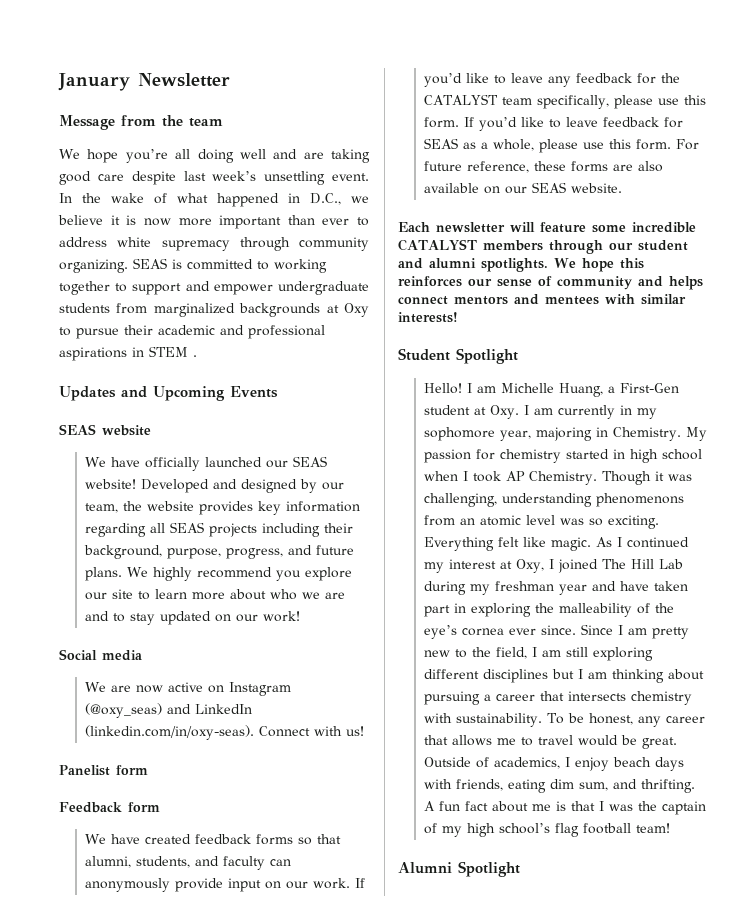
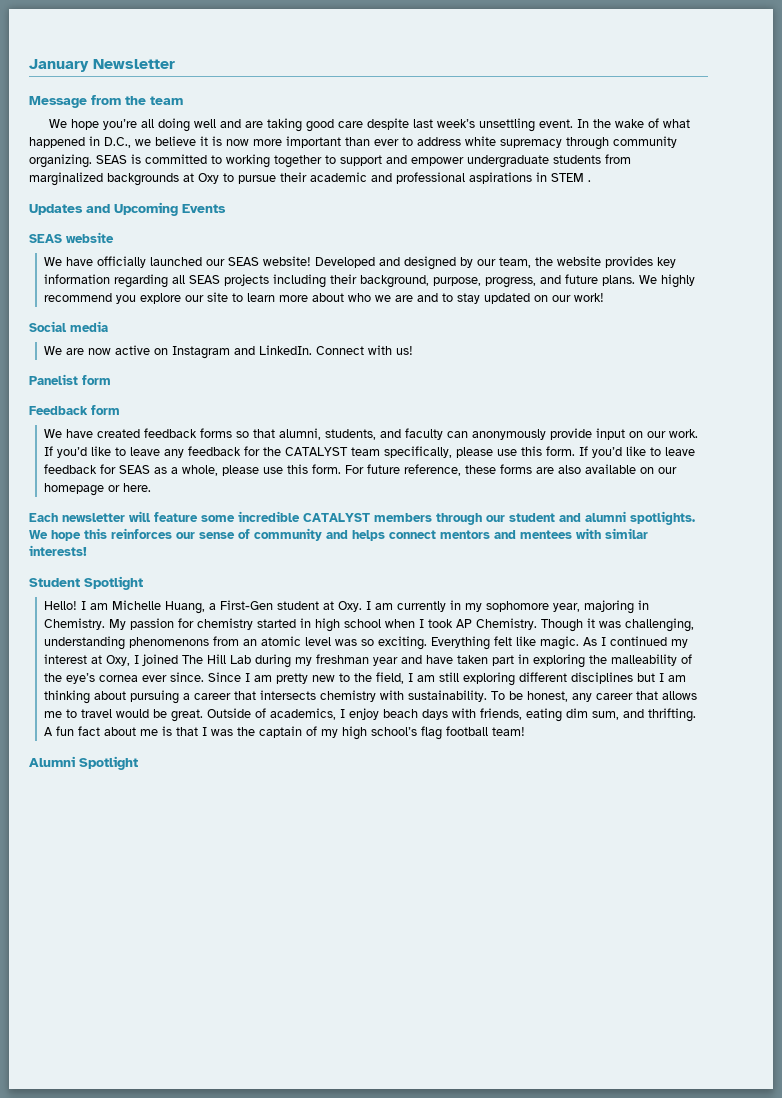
- We are now active on Instagram (@oxy_seas) and LinkedIn (linkedin.com/in/oxy-seas). Connect with us!
+ We are now active on Instagram and LinkedIn. Connect with us!
- For future reference, these forms are also available on our SEAS website.
+ For future reference, these forms are also available on our homepage or here.

